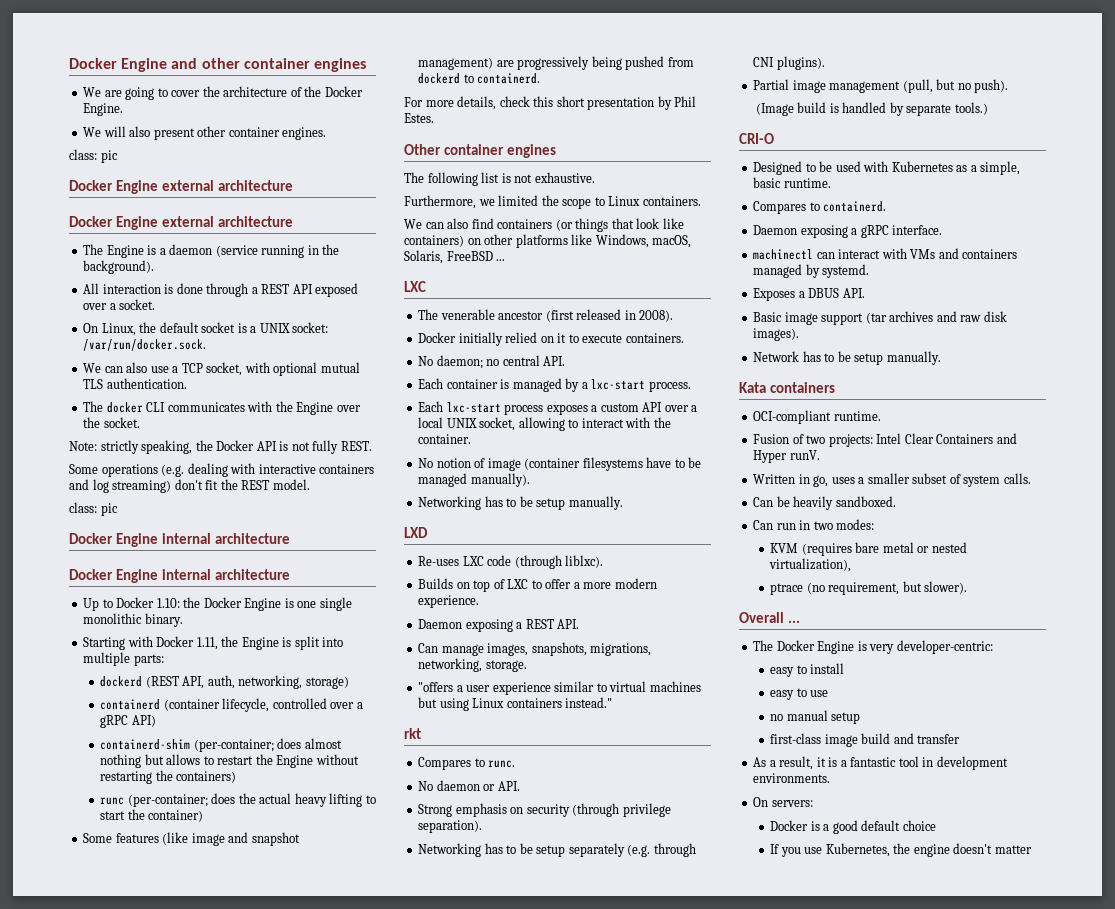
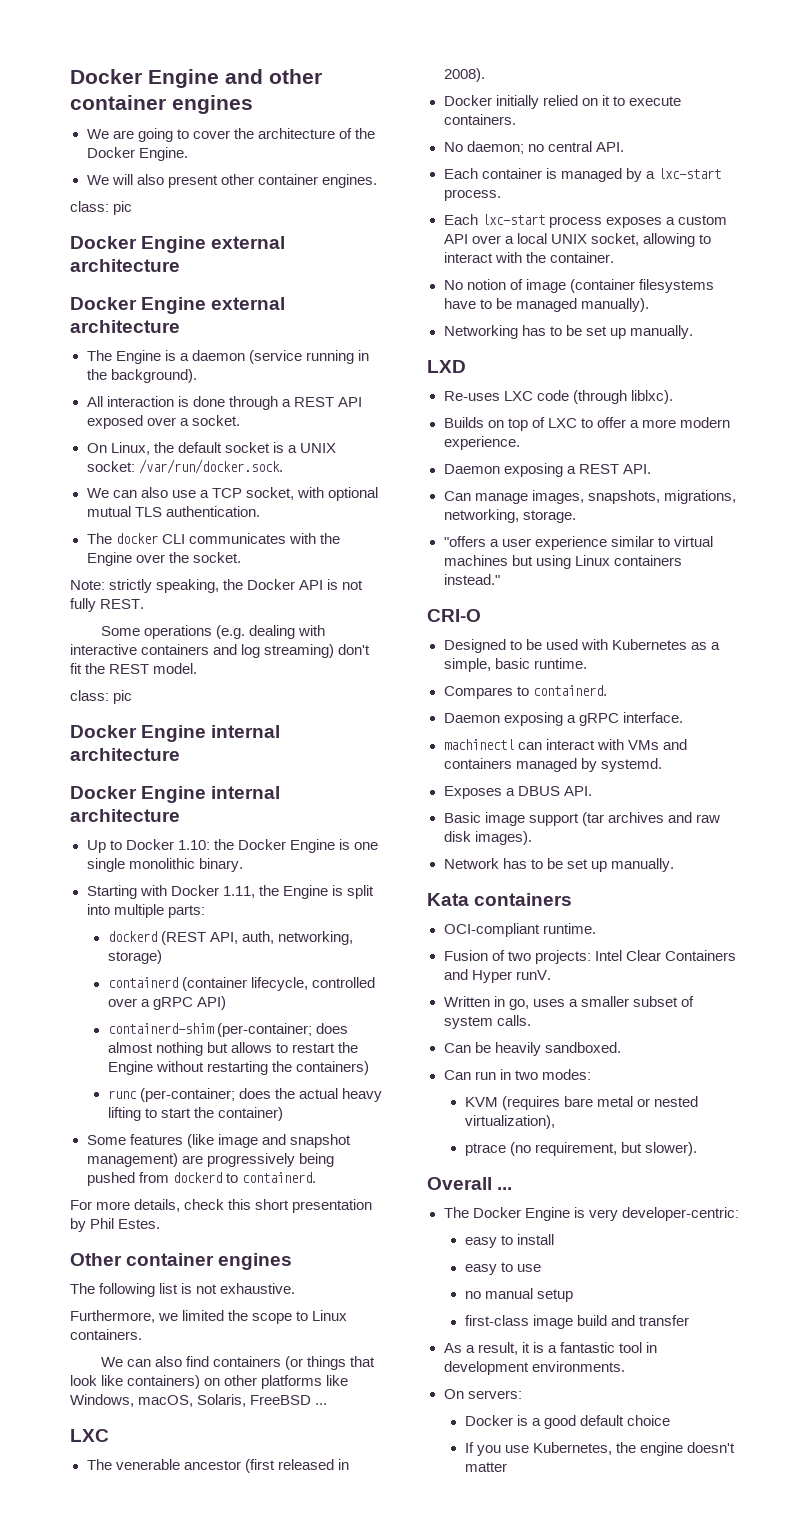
- Networking has to be setup manually.
+ Networking has to be set up manually.
- rkt
- Compares to runc.
- No daemon or API.
- Strong emphasis on security (through privilege separation).
- Networking has to be setup separately (e.g. through CNI plugins).
- Partial image management (pull, but no push).
- (Image build is handled by separate tools.)
- Network has to be setup manually.
+ Network has to be set up manually.

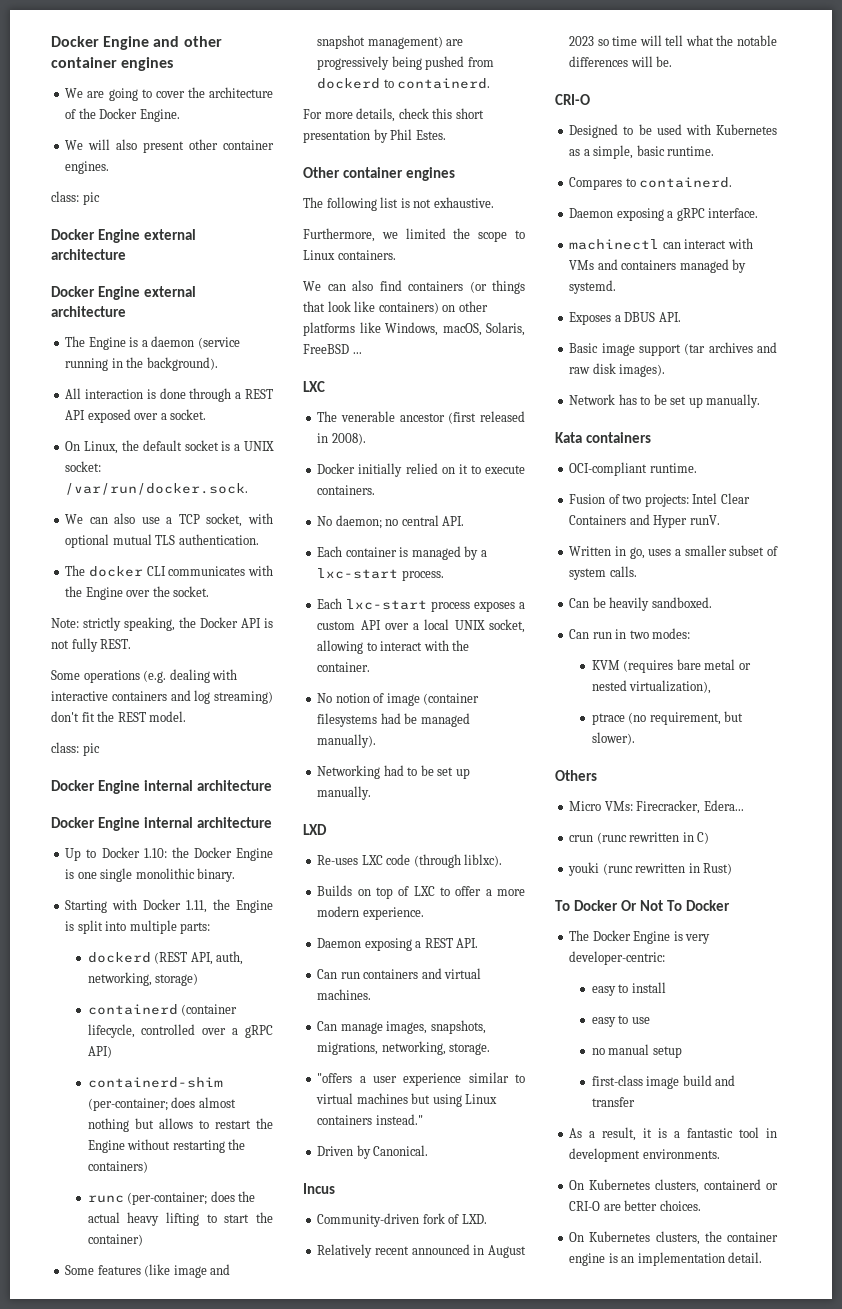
- No notion of image (container filesystems have to be managed manually).
+ No notion of image (container filesystems had be managed manually).
- Networking has to be set up manually.
+ Networking had to be set up manually.
+ Can run containers and virtual machines.
+ Driven by Canonical.
+ Incus
+ Community-driven fork of LXD.
+ Relatively recent announced in August 2023 so time will tell what the notable differences will be.
- Overall ...
+ Others
+ Micro VMs: Firecracker, Edera...
+ crun (runc rewritten in C)
+ youki (runc rewritten in Rust)
+ To Docker Or Not To Docker
- On servers:
- Docker is a good default choice
- If you use Kubernetes, the engine doesn't matter
+ On Kubernetes clusters, containerd or CRI-O are better choices.
+ On Kubernetes clusters, the container engine is an implementation detail.

